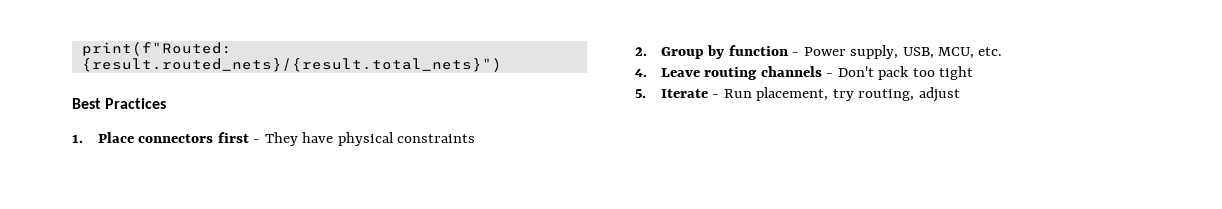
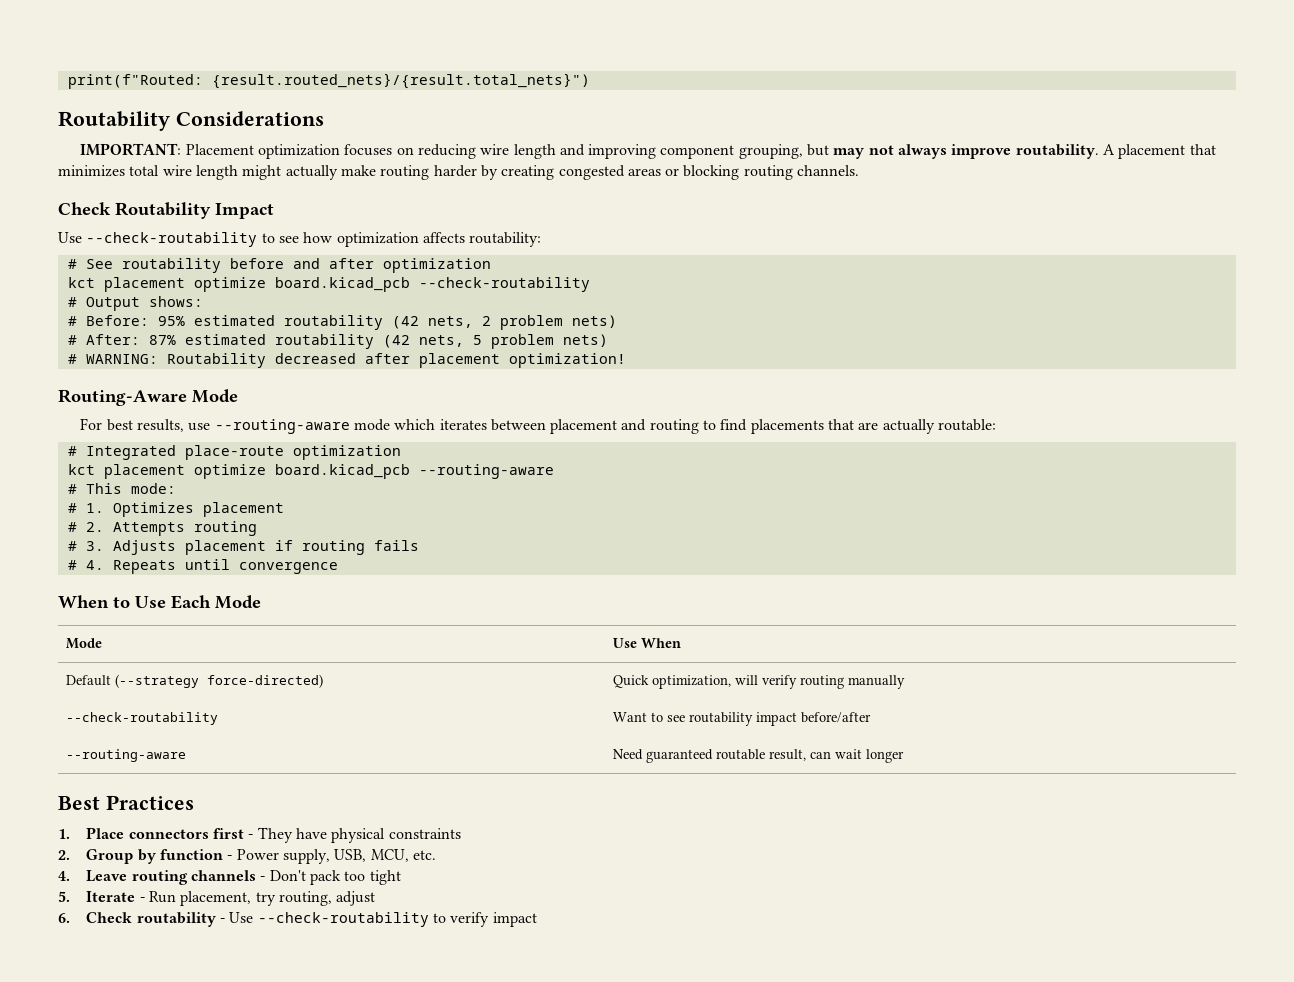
+ Routability Considerations
+ IMPORTANT: Placement optimization focuses on reducing wire length and improving component grouping, but may not always improve routability. A placement that minimizes total wire length might actually make routing harder by creating congested areas or blocking routing channels.
+ Check Routability Impact
+ Use --check-routability to see how optimization affects routability:
+ # See routability before and after optimization
+ kct placement optimize board.kicad_pcb --check-routability
+ # Output shows:
+ # Before: 95% estimated routability (42 nets, 2 problem nets)
+ # After: 87% estimated routability (42 nets, 5 problem nets)
+ # WARNING: Routability decreased after placement optimization!
+ Routing-Aware Mode
+ For best results, use --routing-aware mode which iterates between placement and routing to find placements that are actually routable:
+ # Integrated place-route optimization
+ kct placement optimize board.kicad_pcb --routing-aware
+ # This mode:
+ # 1. Optimizes placement
+ # 2. Attempts routing
+ # 3. Adjusts placement if routing fails
+ # 4. Repeats until convergence
+ When to Use Each Mode
+ Mode | Use When
+ Default (--strategy force-directed) | Quick optimization, will verify routing manually
+ --check-routability | Want to see routability impact before/after
+ --routing-aware | Need guaranteed routable result, can wait longer
+ 6. Check routability - Use --check-routability to verify impact

